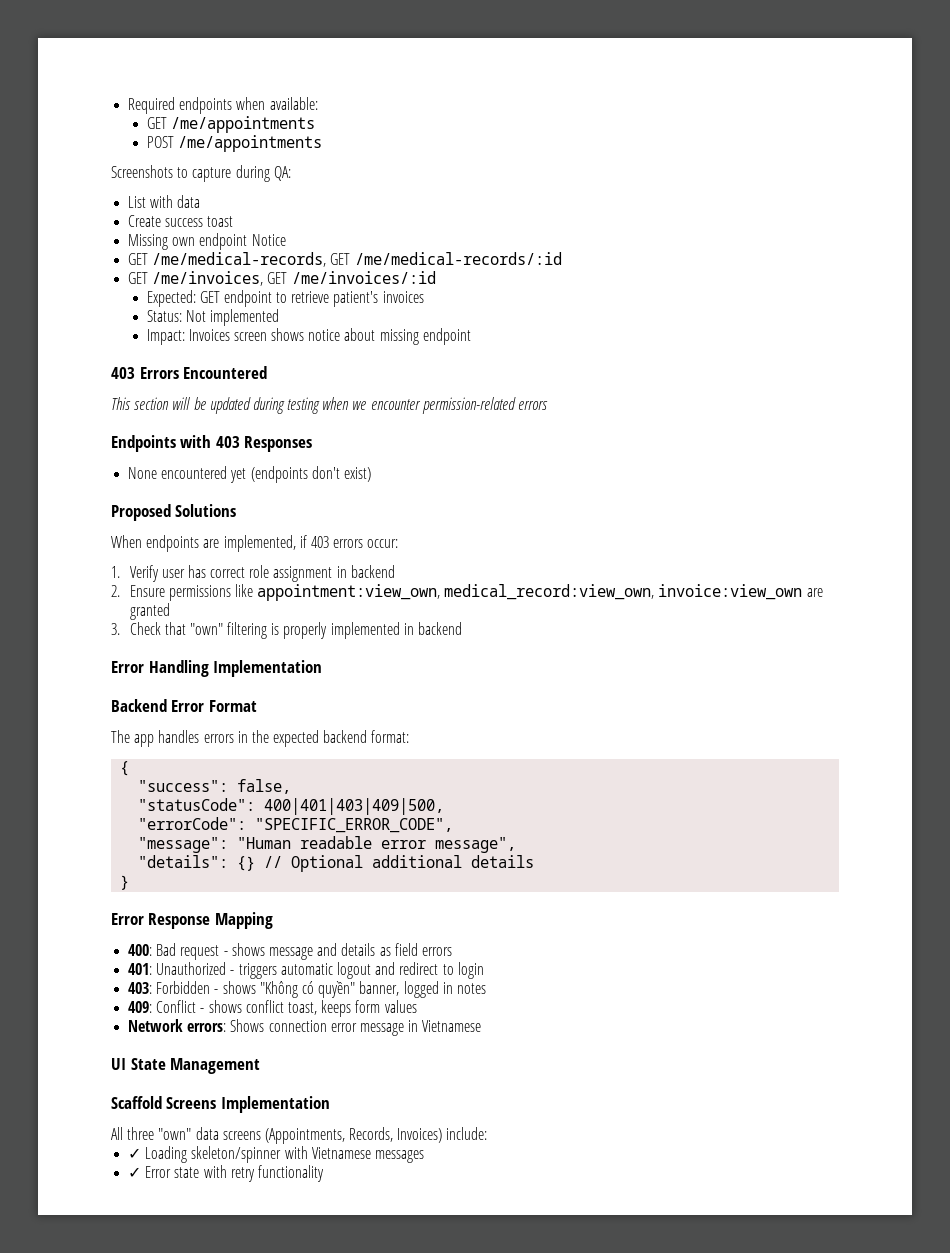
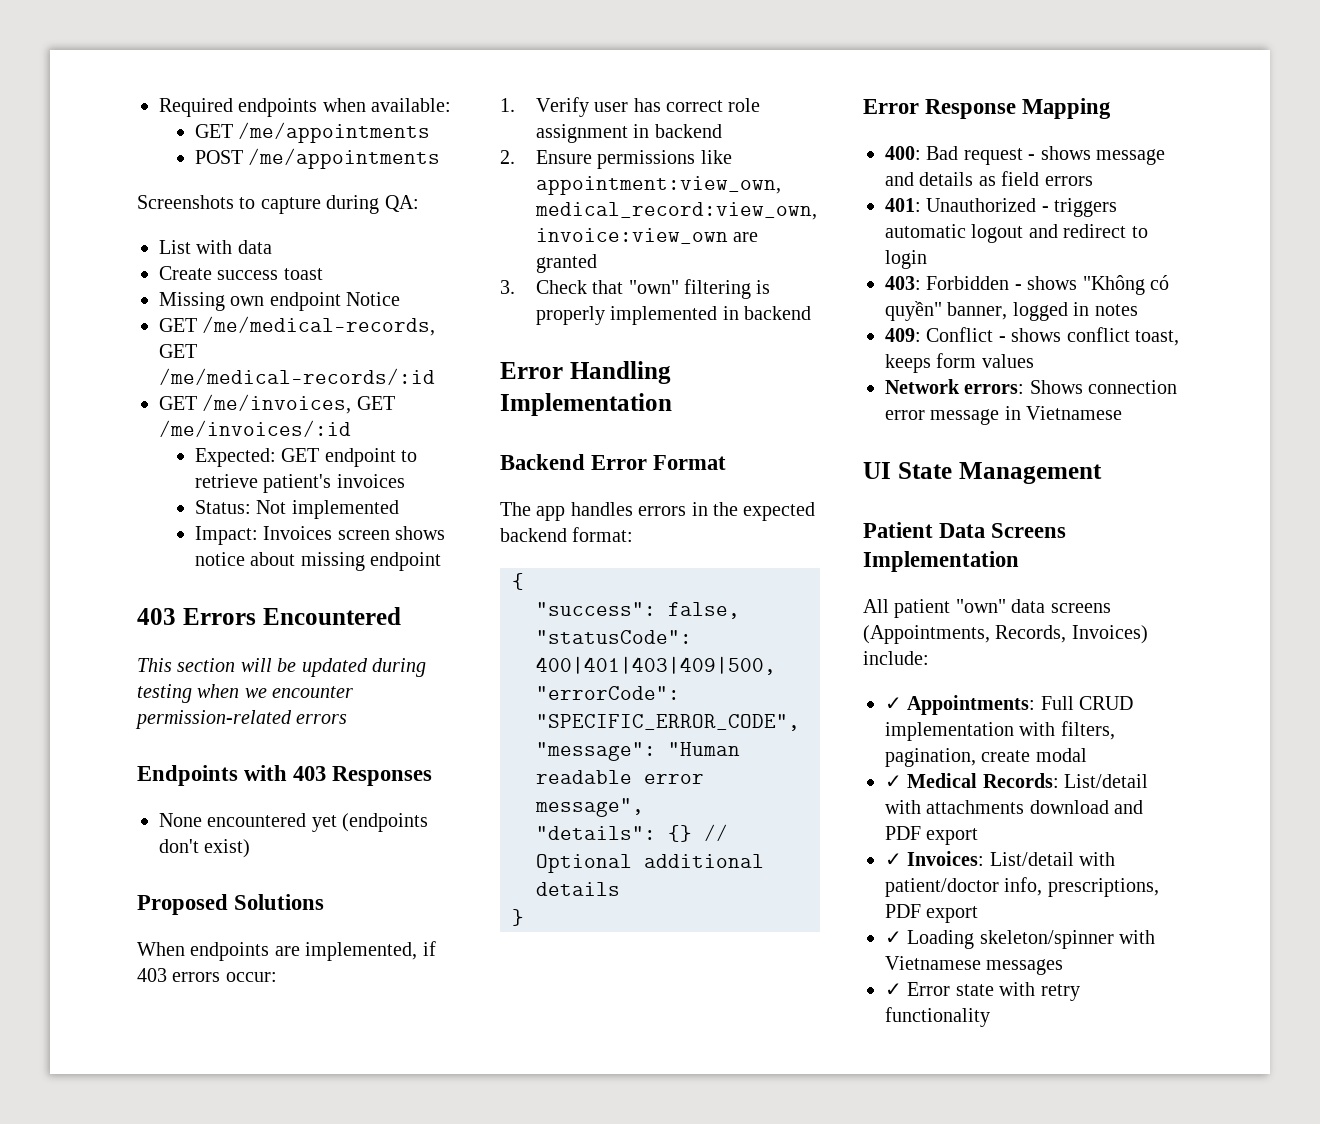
- Scaffold Screens Implementation
+ Patient Data Screens Implementation
- All three "own" data screens (Appointments, Records, Invoices) include:
+ All patient "own" data screens (Appointments, Records, Invoices) include:
+ ✓ Appointments: Full CRUD implementation with filters, pagination, create modal
+ ✓ Medical Records: List/detail with attachments download and PDF export
+ ✓ Invoices: List/detail with patient/doctor info, prescriptions, PDF export

